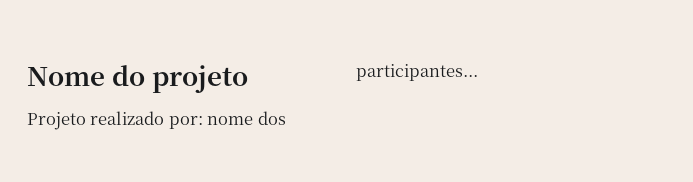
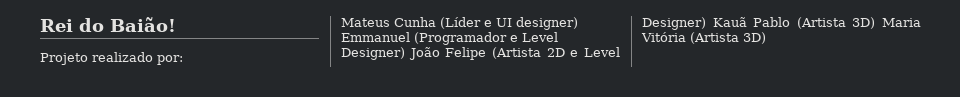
- Nome do projeto
+ Rei do Baião!
- Projeto realizado por: nome dos participantes...
+ Projeto realizado por:
+ Mateus Cunha (Líder e UI designer) Emmanuel (Programador e Level Designer) João Felipe (Artista 2D e Level Designer) Kauã Pablo (Artista 3D) Maria Vitória (Artista 3D)

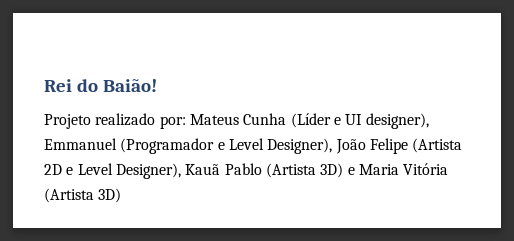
- Projeto realizado por:
- Mateus Cunha (Líder e UI designer) Emmanuel (Programador e Level Designer) João Felipe (Artista 2D e Level Designer) Kauã Pablo (Artista 3D) Maria Vitória (Artista 3D)
+ Projeto realizado por: Mateus Cunha (Líder e UI designer), Emmanuel (Programador e Level Designer), João Felipe (Artista 2D e Level Designer), Kauã Pablo (Artista 3D) e Maria Vitória (Artista 3D)

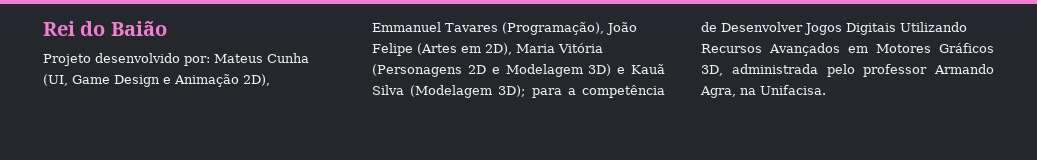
- Rei do Baião!
+ Rei do Baião
- Projeto realizado por: Mateus Cunha (Líder e UI designer), Emmanuel (Programador e Level Designer), João Felipe (Artista 2D e Level Designer), Kauã Pablo (Artista 3D) e Maria Vitória (Artista 3D)
+ Projeto desenvolvido por: Mateus Cunha (UI, Game Design e Animação 2D), Emmanuel Tavares (Programação), João Felipe (Artes em 2D), Maria Vitória (Personagens 2D e Modelagem 3D) e Kauã Silva (Modelagem 3D); para a competência de Desenvolver Jogos Digitais Utilizando Recursos Avançados em Motores Gráficos 3D, administrada pelo professor Armando Agra, na Unifacisa.

